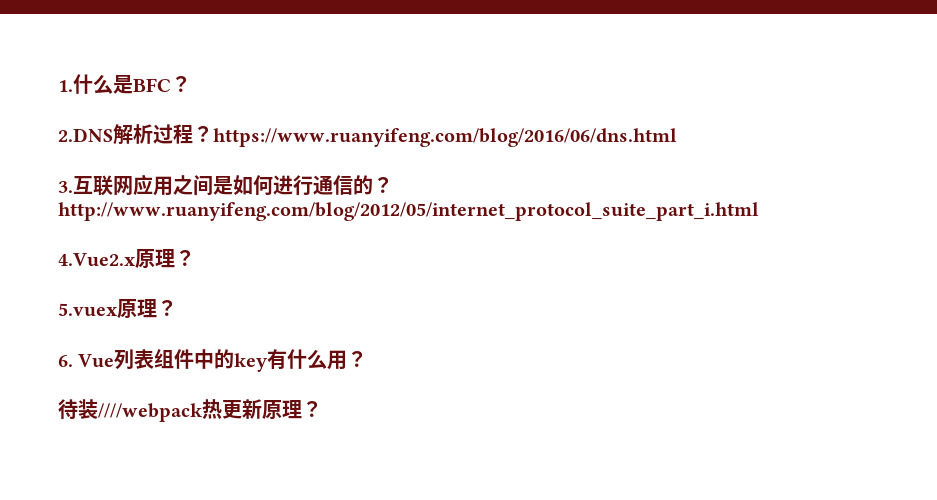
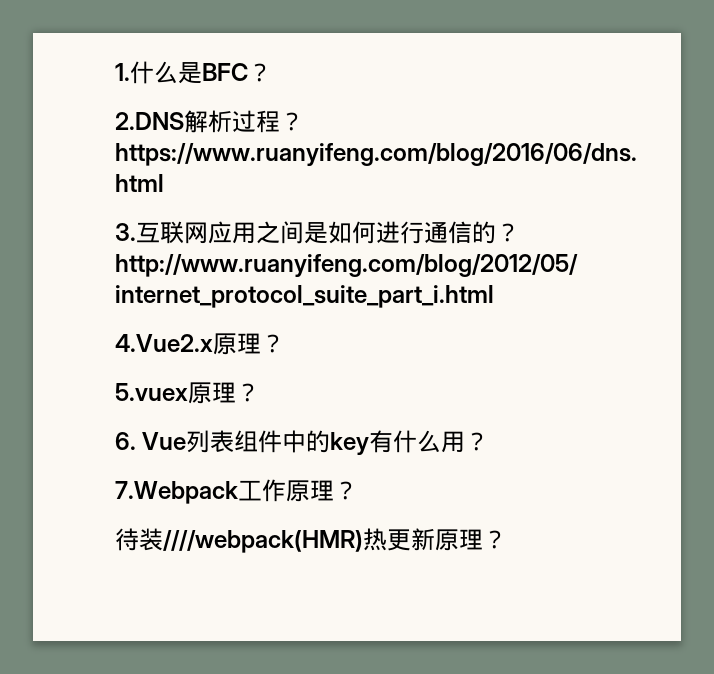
+ 7.Webpack工作原理？
- 待装////webpack热更新原理？
+ 待装////webpack(HMR)热更新原理？

